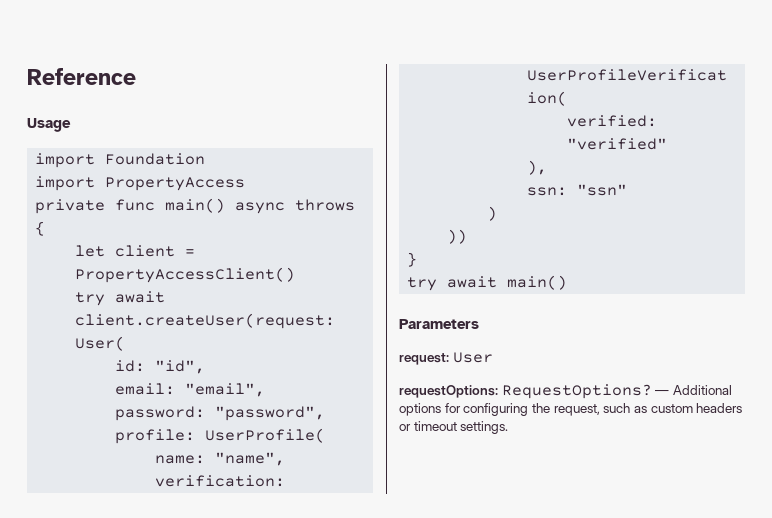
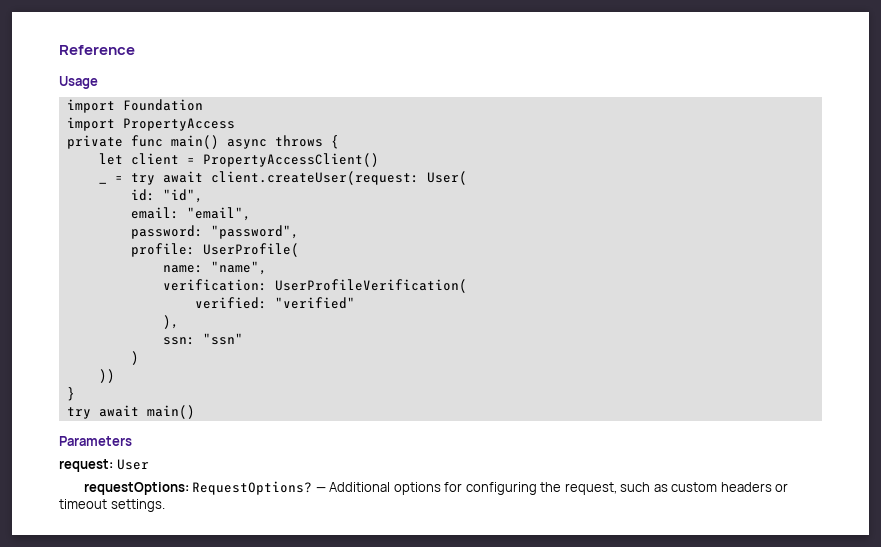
- try await client.createUser(request: User(
+ _ = try await client.createUser(request: User(

